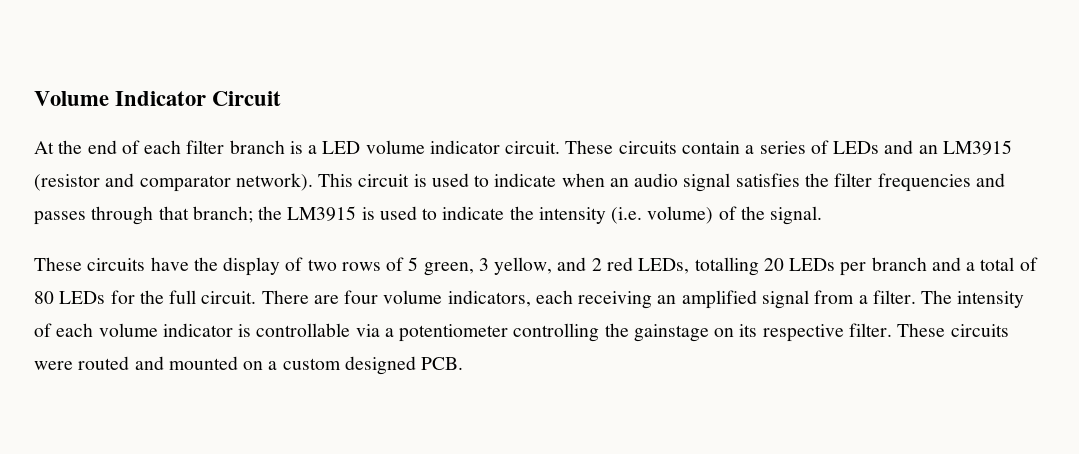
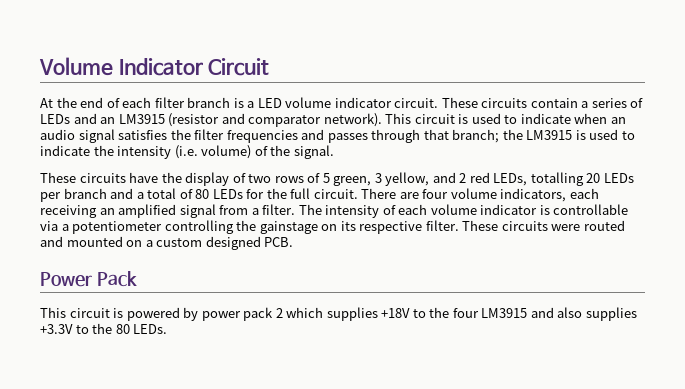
+ Power Pack
+ This circuit is powered by power pack 2 which supplies +18V to the four LM3915 and also supplies +3.3V to the 80 LEDs.

